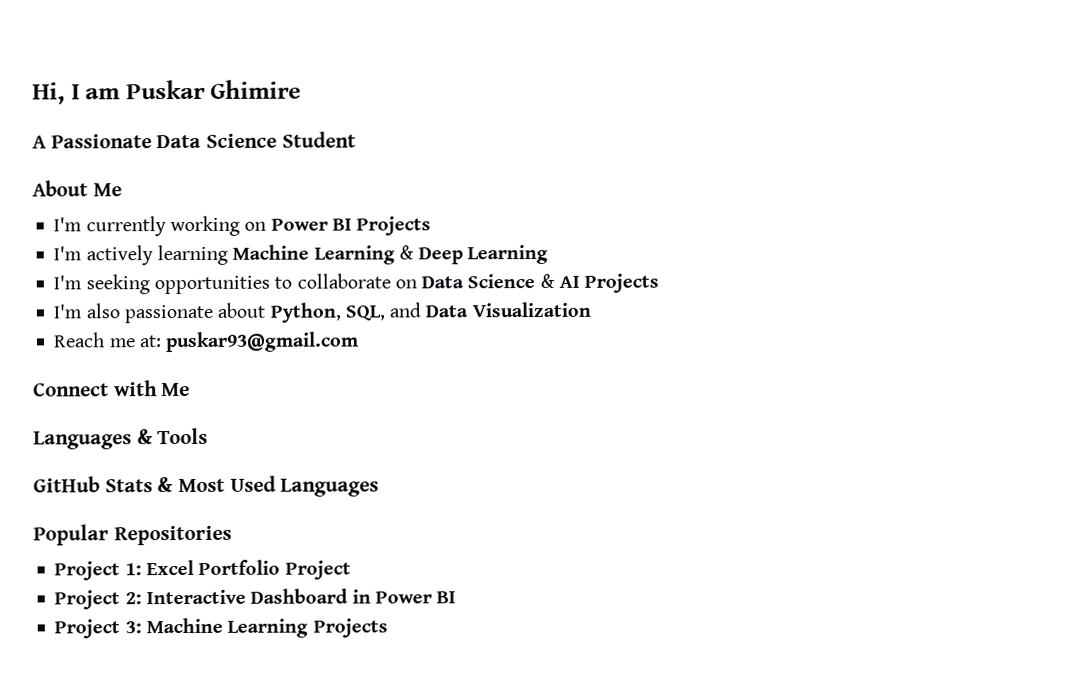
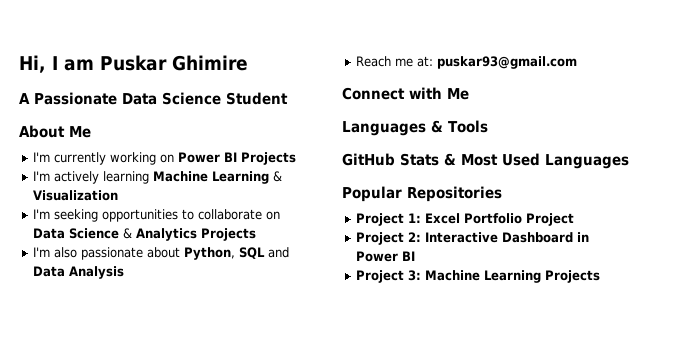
- I'm actively learning Machine Learning & Deep Learning
+ I'm actively learning Machine Learning & Visualization
- I'm seeking opportunities to collaborate on Data Science & AI Projects
+ I'm seeking opportunities to collaborate on Data Science & Analytics Projects
- I'm also passionate about Python, SQL, and Data Visualization
+ I'm also passionate about Python, SQL and Data Analysis

